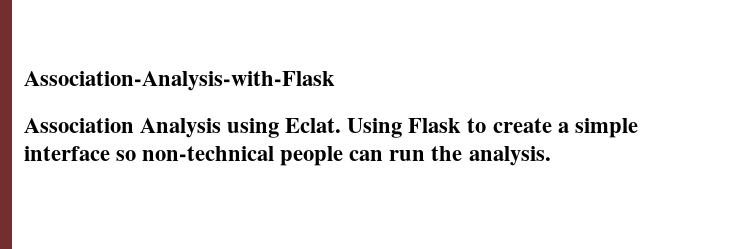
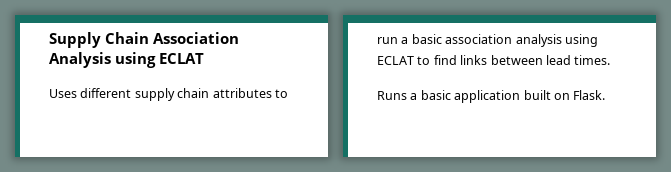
- Association-Analysis-with-Flask
- Association Analysis using Eclat. Using Flask to create a simple interface so non-technical people can run the analysis.
+ Supply Chain Association Analysis using ECLAT
+ Uses different supply chain attributes to run a basic association analysis using ECLAT to find links between lead times.
+ Runs a basic application built on Flask.

